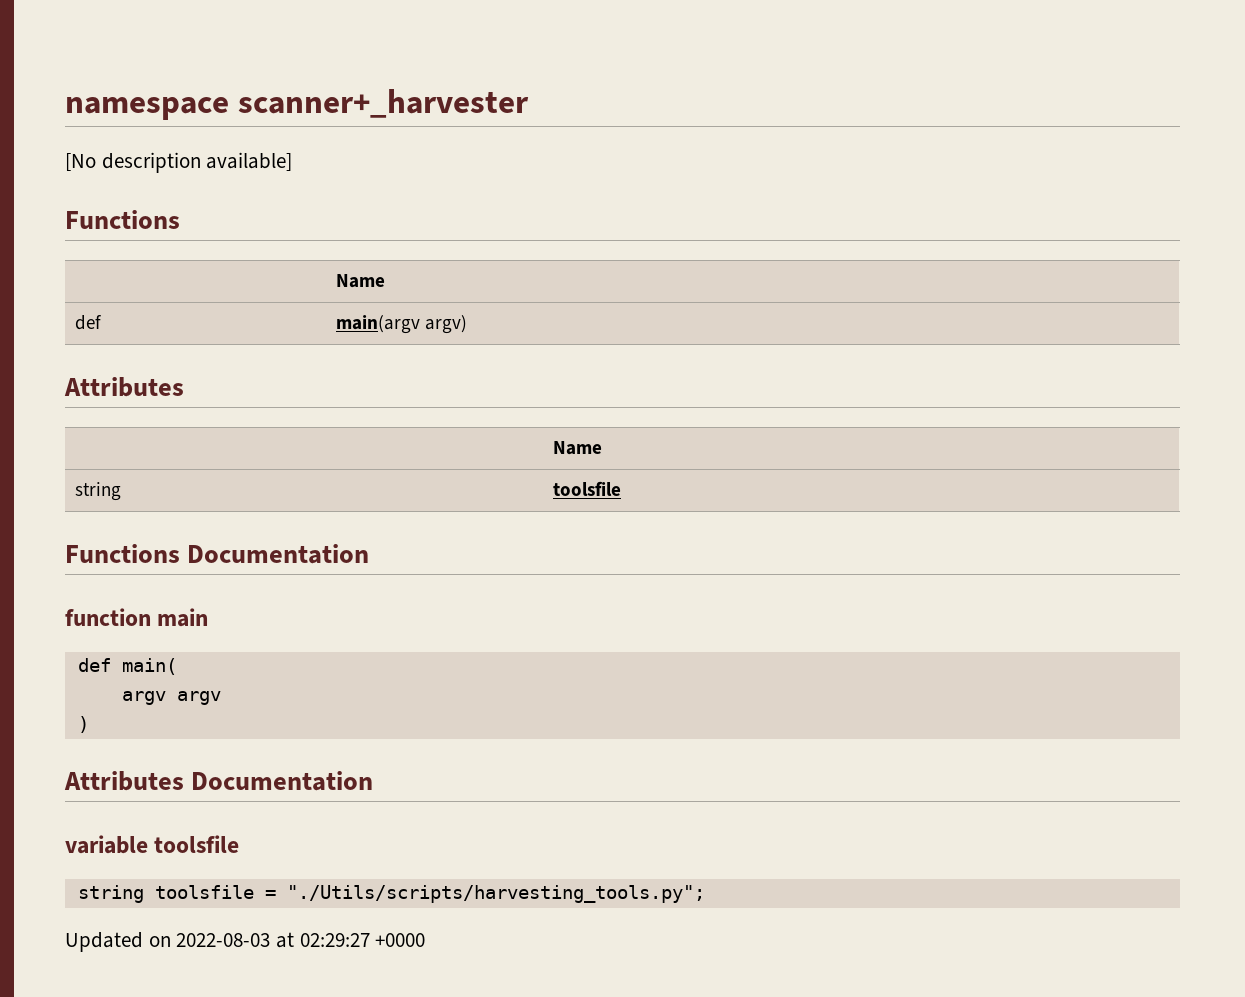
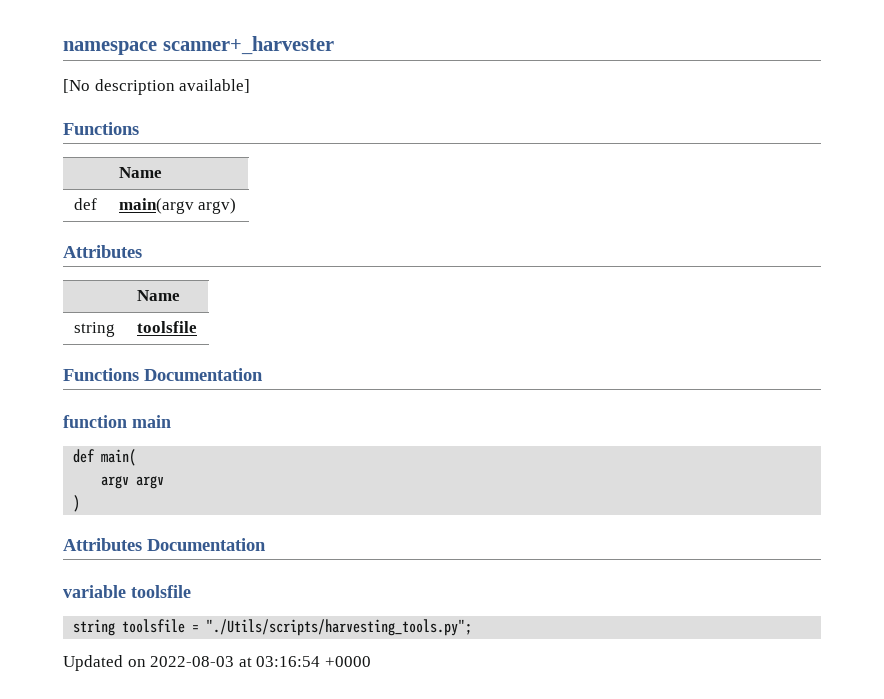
- Updated on 2022-08-03 at 02:29:27 +0000
+ Updated on 2022-08-03 at 03:16:54 +0000

